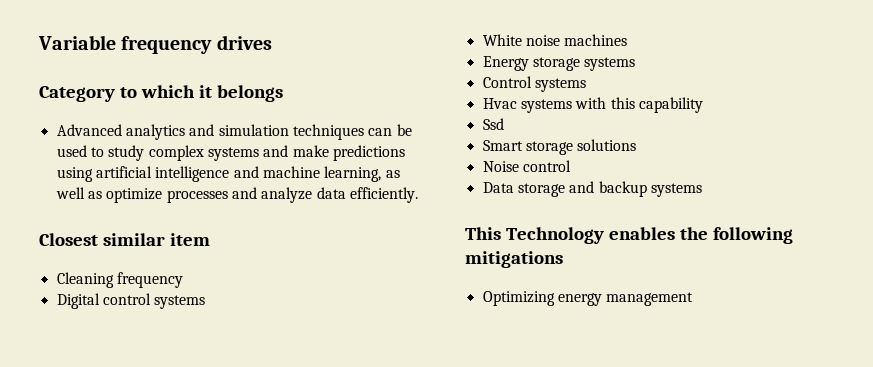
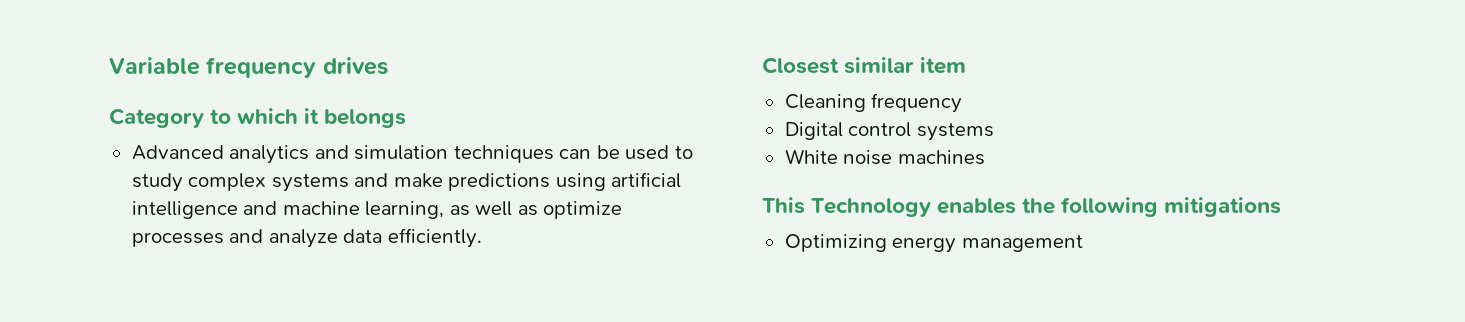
- Energy storage systems
- Control systems
- Hvac systems with this capability
- Ssd
- Smart storage solutions
- Noise control
- Data storage and backup systems

